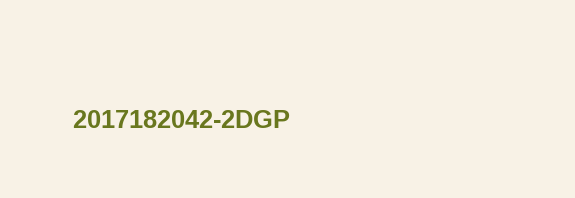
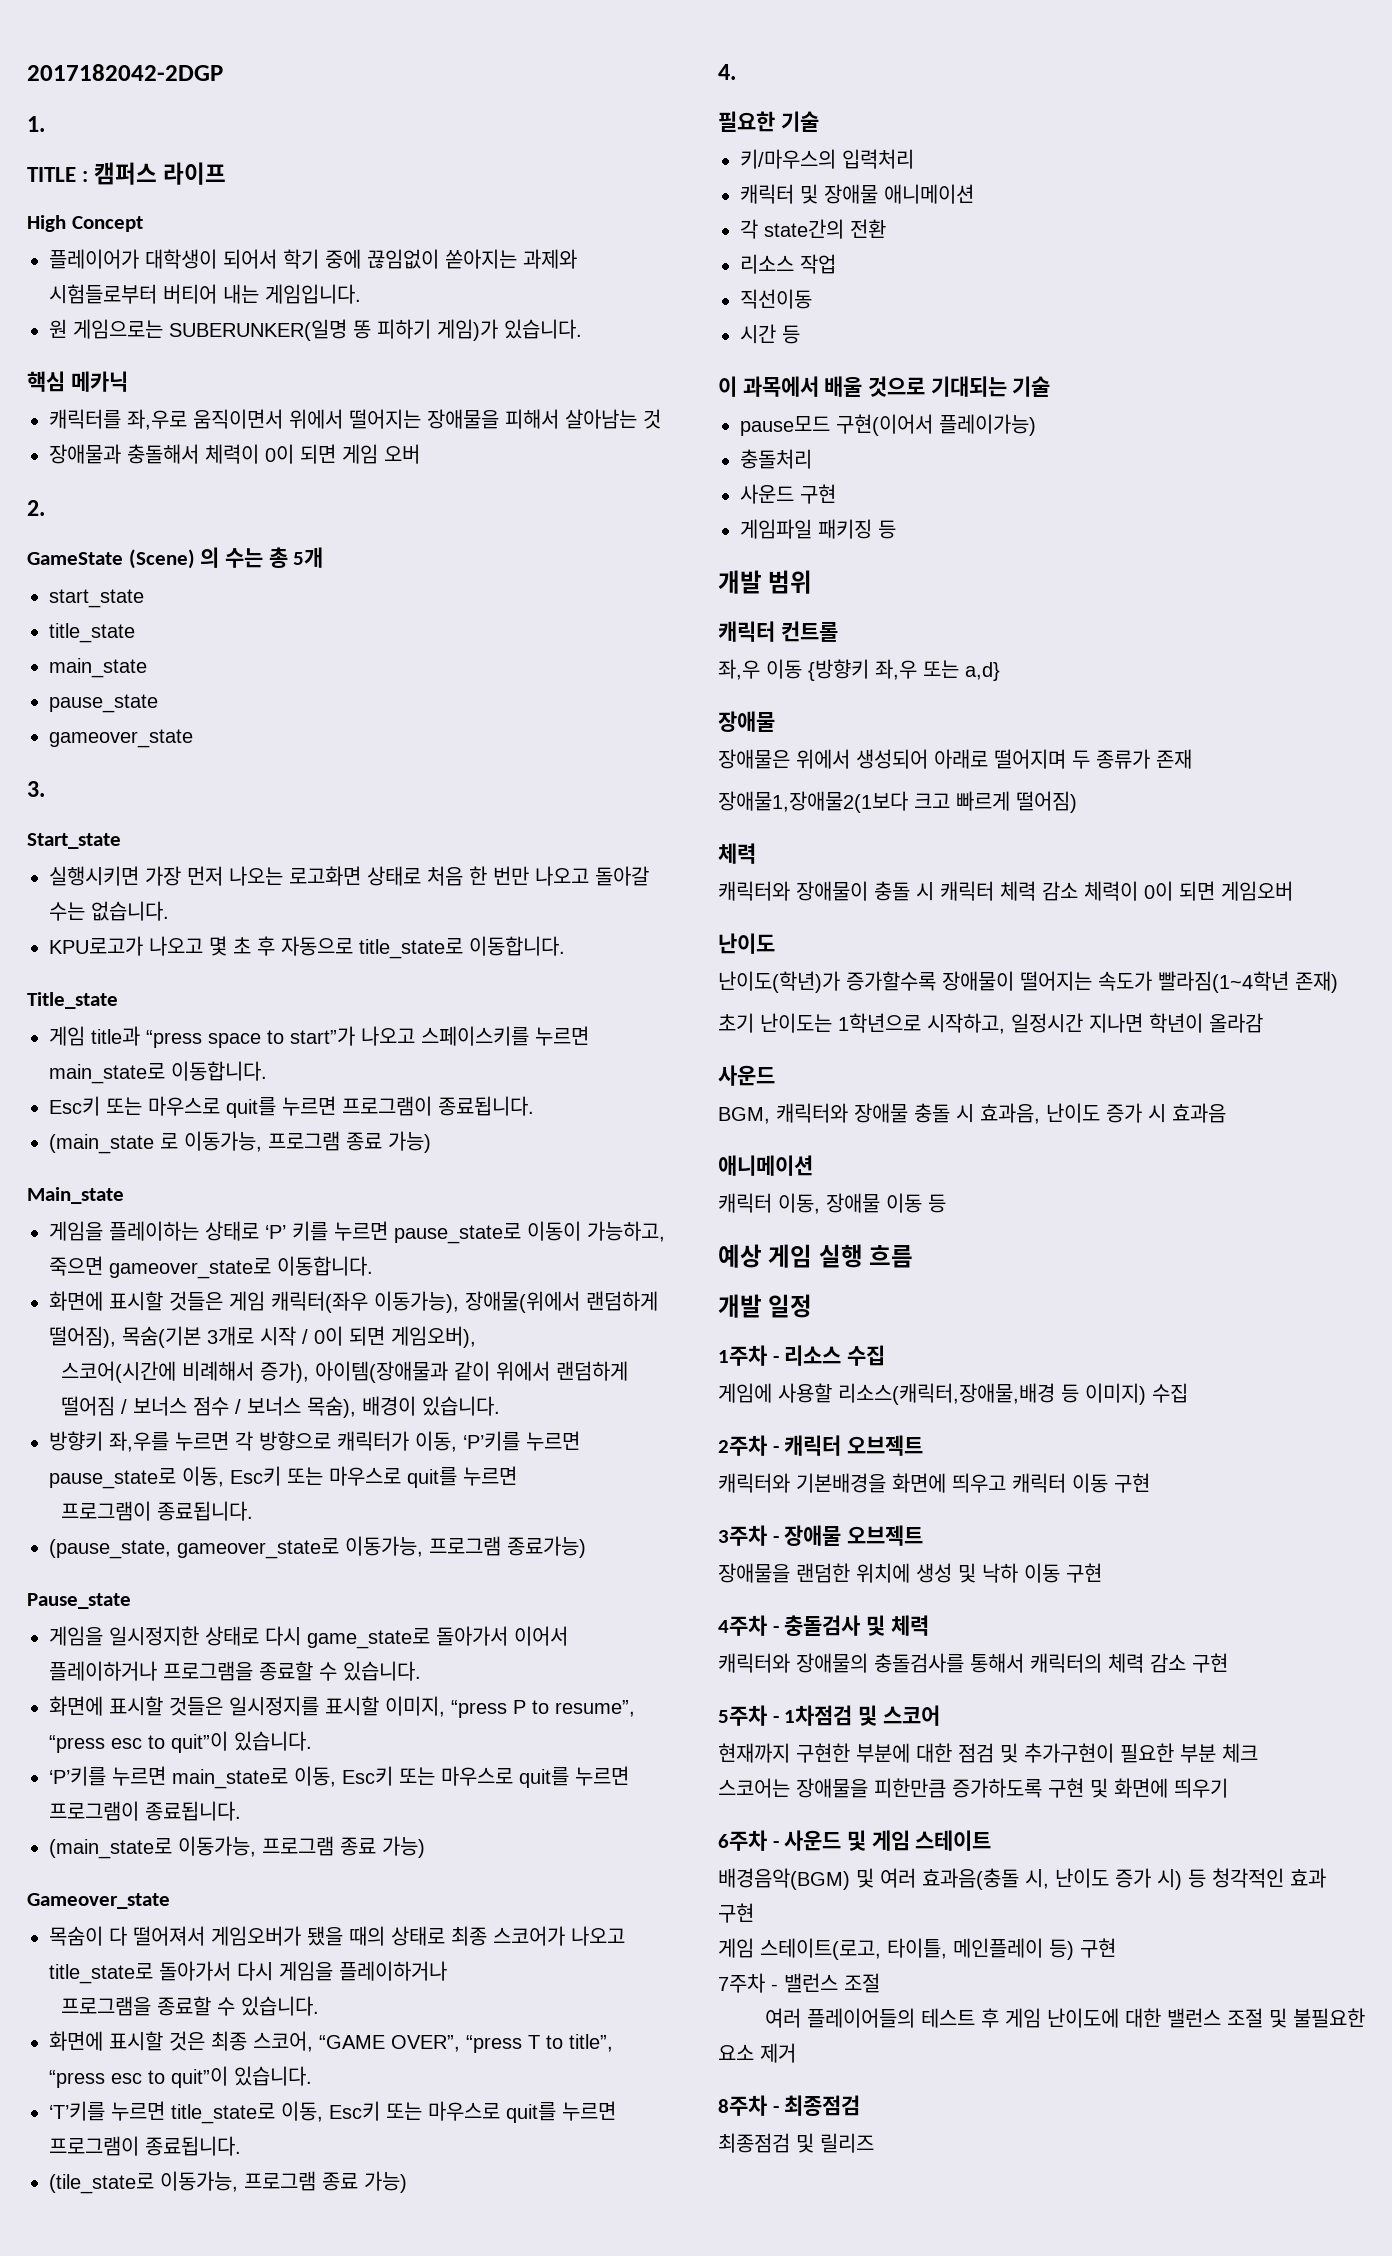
+ 1.
+ TITLE : 캠퍼스 라이프
+ High Concept
+ 플레이어가 대학생이 되어서 학기 중에 끊임없이 쏟아지는 과제와 시험들로부터 버티어 내는 게임입니다.
+ 원 게임으로는 SUBERUNKER(일명 똥 피하기 게임)가 있습니다.
+ 핵심 메카닉
+ 캐릭터를 좌,우로 움직이면서 위에서 떨어지는 장애물을 피해서 살아남는 것
+ 장애물과 충돌해서 체력이 0이 되면 게임 오버
+ 2.
+ GameState (Scene) 의 수는 총 5개
+ start_state
+ title_state
+ main_state
+ pause_state
+ gameover_state
+ 3.
+ Start_state
+ 실행시키면 가장 먼저 나오는 로고화면 상태로 처음 한 번만 나오고 돌아갈 수는 없습니다.
+ KPU로고가 나오고 몇 초 후 자동으로 title_state로 이동합니다.
+ Title_state
+ 게임 title과 “press space to start”가 나오고 스페이스키를 누르면 main_state로 이동합니다.
+ Esc키 또는 마우스로 quit를 누르면 프로그램이 종료됩니다.
+ (main_state 로 이동가능, 프로그램 종료 가능)
+ Main_state
+ 게임을 플레이하는 상태로 ‘P’ 키를 누르면 pause_state로 이동이 가능하고, 죽으면 gameover_state로 이동합니다.
+ 화면에 표시할 것들은 게임 캐릭터(좌우 이동가능), 장애물(위에서 랜덤하게 떨어짐), 목숨(기본 3개로 시작 / 0이 되면 게임오버),
+ 스코어(시간에 비례해서 증가), 아이템(장애물과 같이 위에서 랜덤하게 떨어짐 / 보너스 점수 / 보너스 목숨), 배경이 있습니다.
+ 방향키 좌,우를 누르면 각 방향으로 캐릭터가 이동, ‘P’키를 누르면 pause_state로 이동, Esc키 또는 마우스로 quit를 누르면
+ 프로그램이 종료됩니다.
+ (pause_state, gameover_state로 이동가능, 프로그램 종료가능)
+ Pause_state
+ 게임을 일시정지한 상태로 다시 game_state로 돌아가서 이어서 플레이하거나 프로그램을 종료할 수 있습니다.
+ 화면에 표시할 것들은 일시정지를 표시할 이미지, “press P to resume”, “press esc to quit”이 있습니다.
+ ‘P’키를 누르면 main_state로 이동, Esc키 또는 마우스로 quit를 누르면 프로그램이 종료됩니다.
+ (main_state로 이동가능, 프로그램 종료 가능)
+ Gameover_state
+ 목숨이 다 떨어져서 게임오버가 됐을 때의 상태로 최종 스코어가 나오고 title_state로 돌아가서 다시 게임을 플레이하거나
+ 프로그램을 종료할 수 있습니다.
+ 화면에 표시할 것은 최종 스코어, “GAME OVER”, “press T to title”, “press esc to quit”이 있습니다.
+ ‘T’키를 누르면 title_state로 이동, Esc키 또는 마우스로 quit를 누르면 프로그램이 종료됩니다.
+ (tile_state로 이동가능, 프로그램 종료 가능)
+ 4.
+ 필요한 기술
+ 키/마우스의 입력처리
+ 캐릭터 및 장애물 애니메이션
+ 각 state간의 전환
+ 리소스 작업
+ 직선이동
+ 시간 등
+ 이 과목에서 배울 것으로 기대되는 기술
+ pause모드 구현(이어서 플레이가능)
+ 충돌처리
+ 사운드 구현
+ 게임파일 패키징 등
+ 개발 범위
+ 캐릭터 컨트롤
+ 좌,우 이동 {방향키 좌,우 또는 a,d}
+ 장애물
+ 장애물은 위에서 생성되어 아래로 떨어지며 두 종류가 존재
+ 장애물1,장애물2(1보다 크고 빠르게 떨어짐)
+ 체력
+ 캐릭터와 장애물이 충돌 시 캐릭터 체력 감소 체력이 0이 되면 게임오버
+ 난이도
+ 난이도(학년)가 증가할수록 장애물이 떨어지는 속도가 빨라짐(1~4학년 존재)
+ 초기 난이도는 1학년으로 시작하고, 일정시간 지나면 학년이 올라감
+ 사운드
+ BGM, 캐릭터와 장애물 충돌 시 효과음, 난이도 증가 시 효과음
+ 애니메이션
+ 캐릭터 이동, 장애물 이동 등
+ 예상 게임 실행 흐름
+ 개발 일정
+ 1주차 - 리소스 수집
+ 게임에 사용할 리소스(캐릭터,장애물,배경 등 이미지) 수집
+ 2주차 - 캐릭터 오브젝트
+ 캐릭터와 기본배경을 화면에 띄우고 캐릭터 이동 구현
+ 3주차 - 장애물 오브젝트
+ 장애물을 랜덤한 위치에 생성 및 낙하 이동 구현
+ 4주차 - 충돌검사 및 체력
+ 캐릭터와 장애물의 충돌검사를 통해서 캐릭터의 체력 감소 구현
+ 5주차 - 1차점검 및 스코어
+ 현재까지 구현한 부분에 대한 점검 및 추가구현이 필요한 부분 체크
+ 스코어는 장애물을 피한만큼 증가하도록 구현 및 화면에 띄우기
+ 6주차 - 사운드 및 게임 스테이트
+ 배경음악(BGM) 및 여러 효과음(충돌 시, 난이도 증가 시) 등 청각적인 효과 구현
+ 게임 스테이트(로고, 타이틀, 메인플레이 등) 구현
+ 7주차 - 밸런스 조절
+ 여러 플레이어들의 테스트 후 게임 난이도에 대한 밸런스 조절 및 불필요한 요소 제거
+ 8주차 - 최종점검
+ 최종점검 및 릴리즈

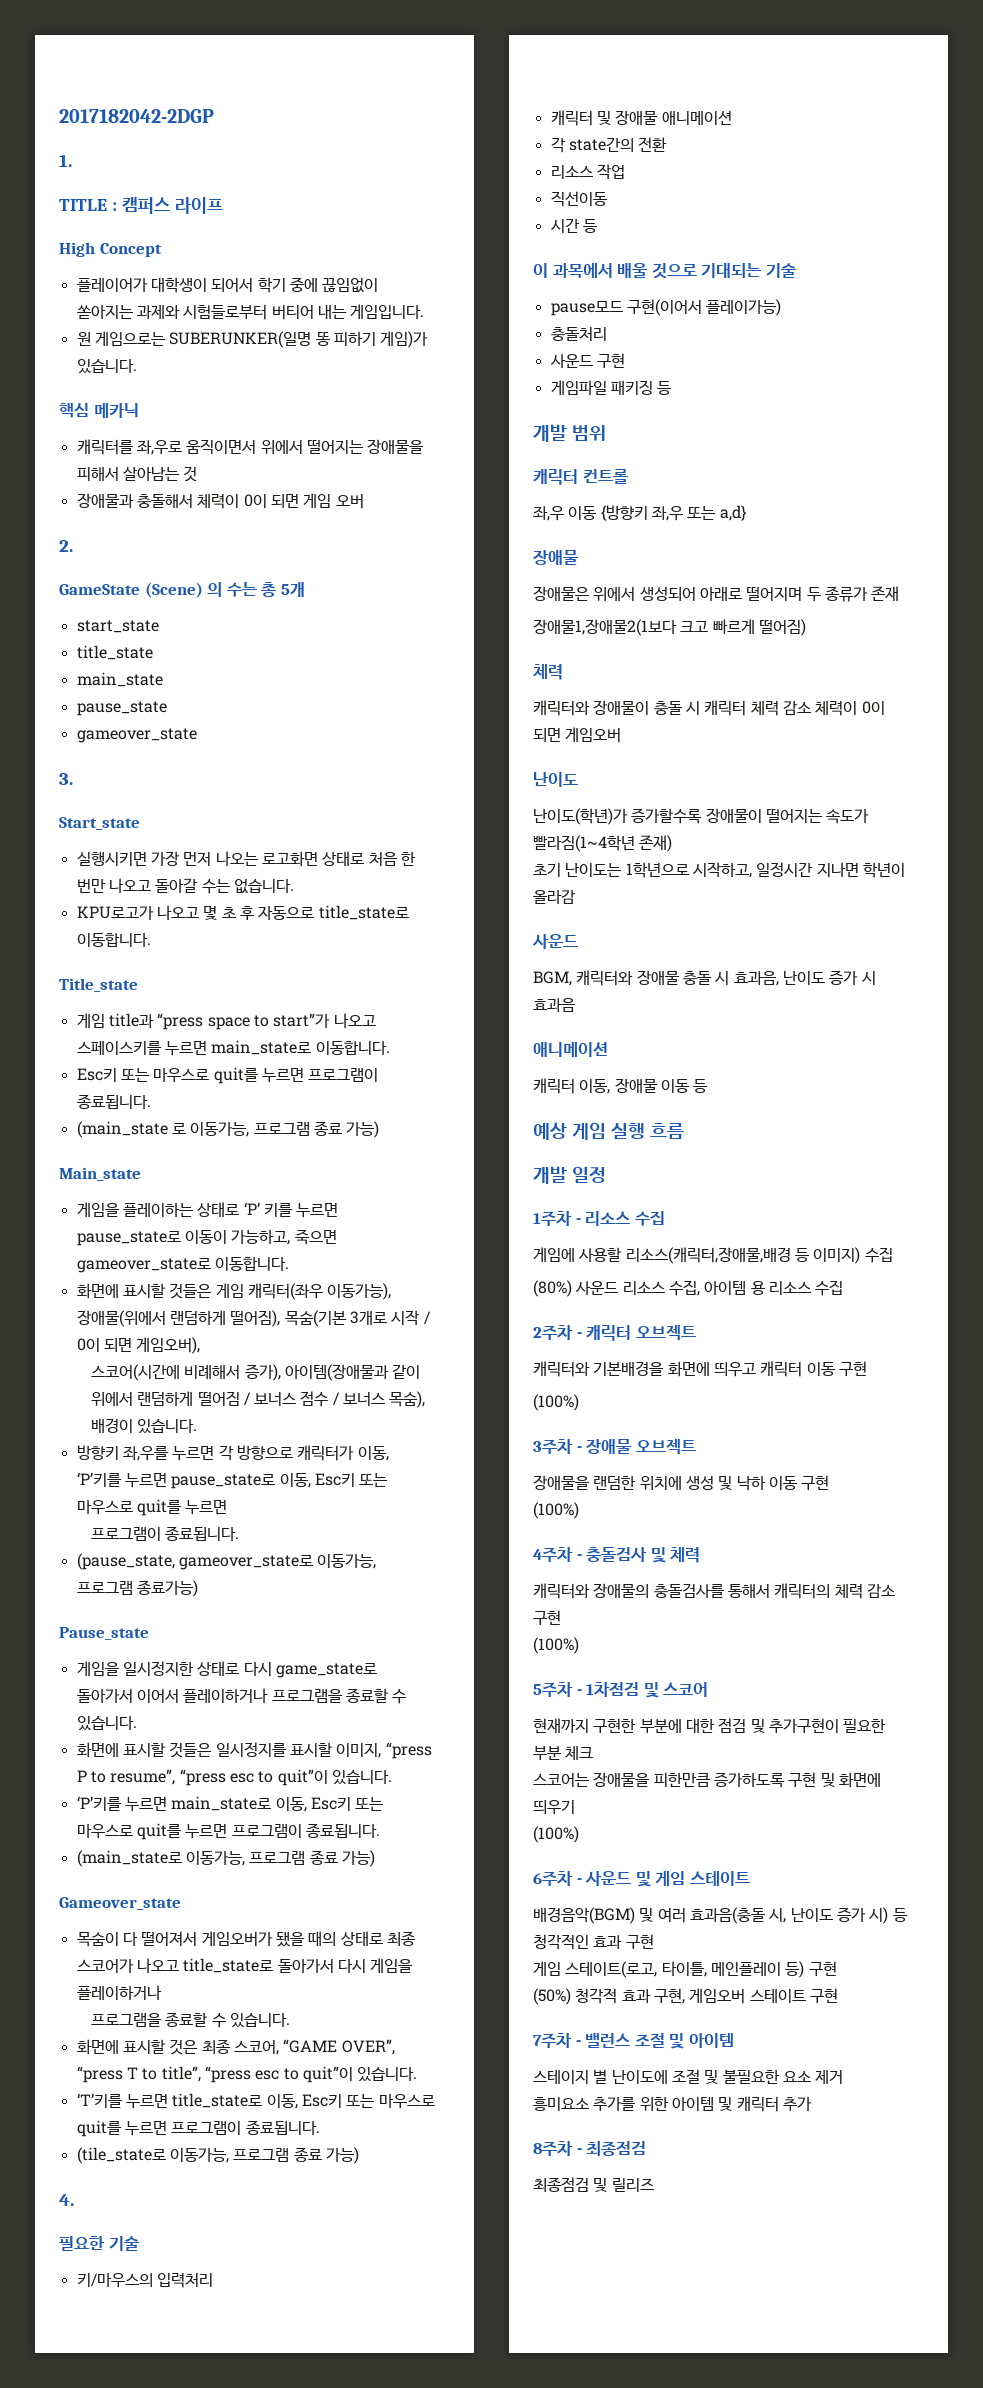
+ (80%) 사운드 리소스 수집, 아이템 용 리소스 수집
  캐릭터와 기본배경을 화면에 띄우고 캐릭터 이동 구현
+ (100%)
  장애물을 랜덤한 위치에 생성 및 낙하 이동 구현
+ (100%)
  캐릭터와 장애물의 충돌검사를 통해서 캐릭터의 체력 감소 구현
+ (100%)
  스코어는 장애물을 피한만큼 증가하도록 구현 및 화면에 띄우기
+ (100%)
- 7주차 - 밸런스 조절
- 여러 플레이어들의 테스트 후 게임 난이도에 대한 밸런스 조절 및 불필요한 요소 제거
+ (50%) 청각적 효과 구현, 게임오버 스테이트 구현
+ 7주차 - 밸런스 조절 및 아이템
+ 스테이지 별 난이도에 조절 및 불필요한 요소 제거
+ 흥미요소 추가를 위한 아이템 및 캐릭터 추가

